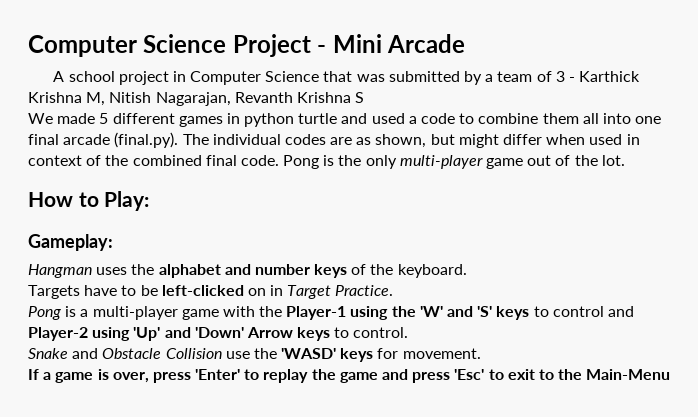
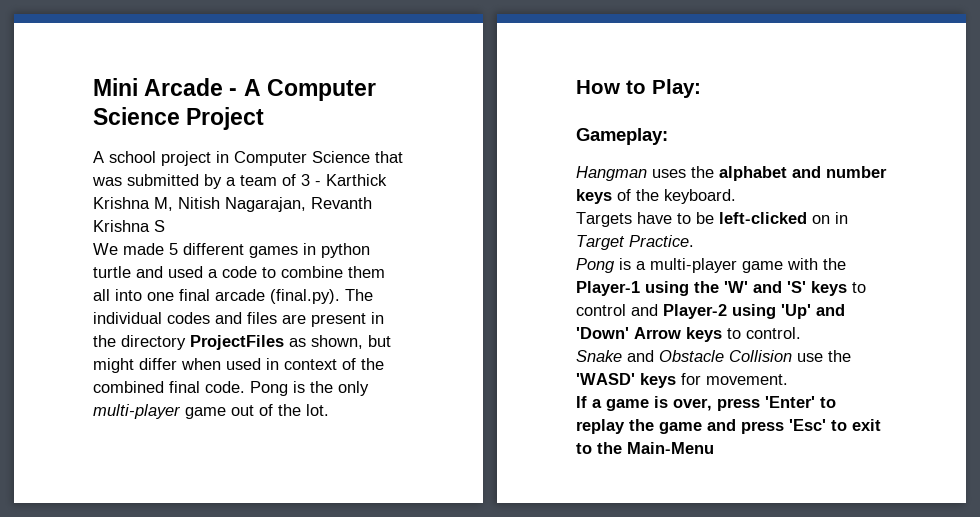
- Computer Science Project - Mini Arcade
+ Mini Arcade - A Computer Science Project
- We made 5 different games in python turtle and used a code to combine them all into one final arcade (final.py). The individual codes are as shown, but might differ when used in context of the combined final code.
+ We made 5 different games in python turtle and used a code to combine them all into one final arcade (final.py). The individual codes and files are present in the directory ProjectFiles as shown, but might differ when used in context of the combined final code.

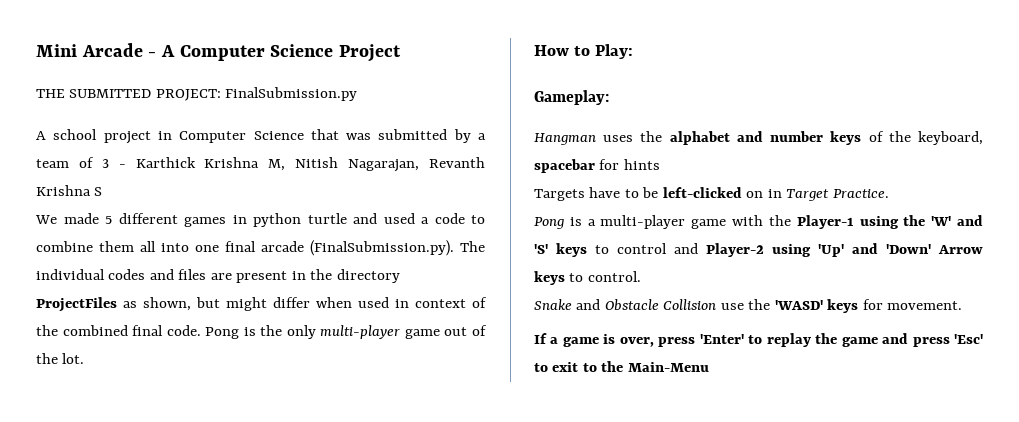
+ THE SUBMITTED PROJECT: FinalSubmission.py
- We made 5 different games in python turtle and used a code to combine them all into one final arcade (final.py). The individual codes and files are present in the directory ProjectFiles as shown, but might differ when used in context of the combined final code.
+ We made 5 different games in python turtle and used a code to combine them all into one final arcade (FinalSubmission.py). The individual codes and files are present in the directory ProjectFiles as shown, but might differ when used in context of the combined final code.
- Hangman uses the alphabet and number keys of the keyboard.
+ Hangman uses the alphabet and number keys of the keyboard, spacebar for hints

